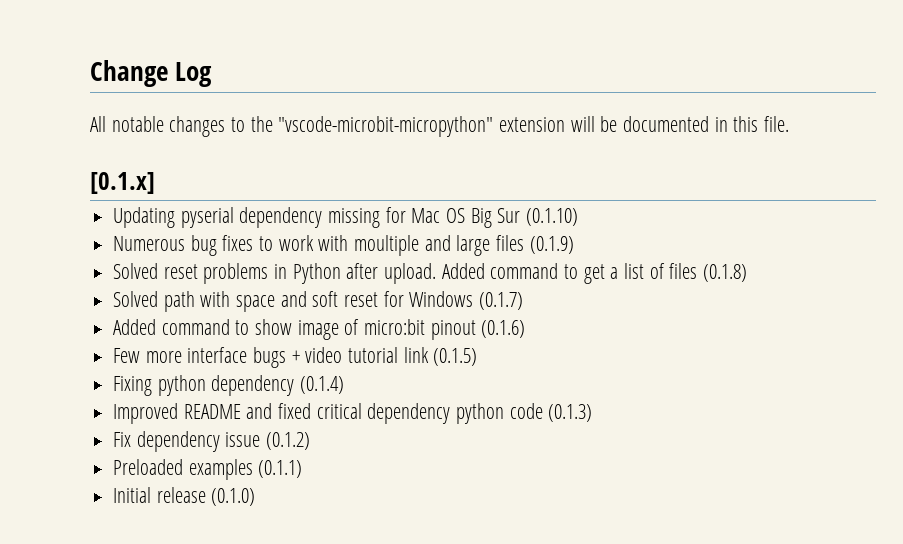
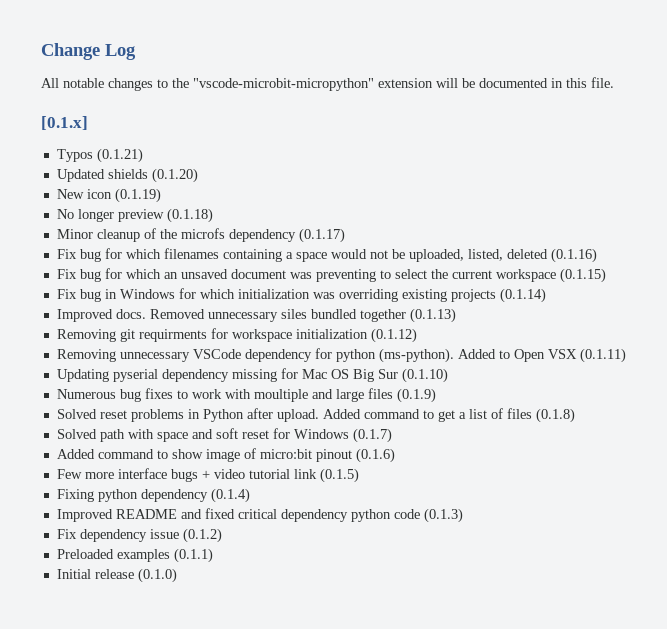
+ Typos (0.1.21)
+ Updated shields (0.1.20)
+ New icon (0.1.19)
+ No longer preview (0.1.18)
+ Minor cleanup of the microfs dependency (0.1.17)
+ Fix bug for which filenames containing a space would not be uploaded, listed, deleted (0.1.16)
+ Fix bug for which an unsaved document was preventing to select the current workspace (0.1.15)
+ Fix bug in Windows for which initialization was overriding existing projects (0.1.14)
+ Improved docs. Removed unnecessary siles bundled together (0.1.13)
+ Removing git requirments for workspace initialization (0.1.12)
+ Removing unnecessary VSCode dependency for python (ms-python). Added to Open VSX (0.1.11)

